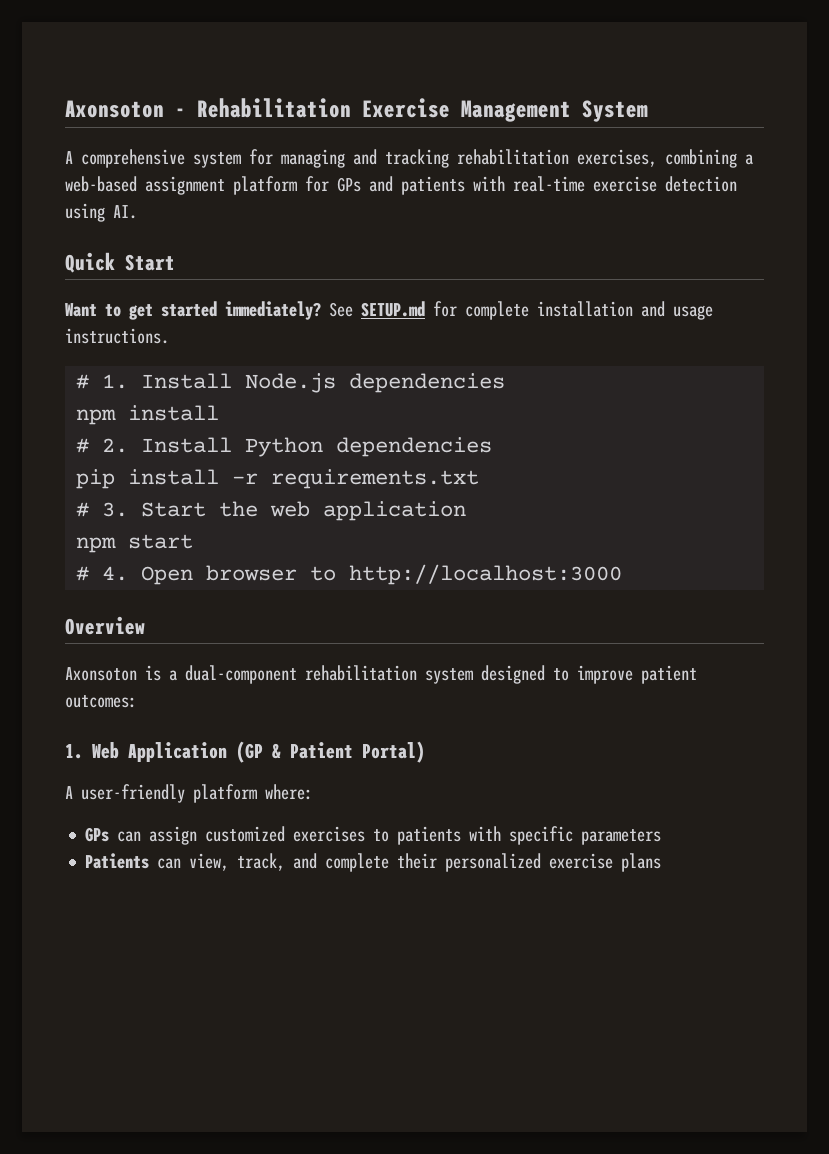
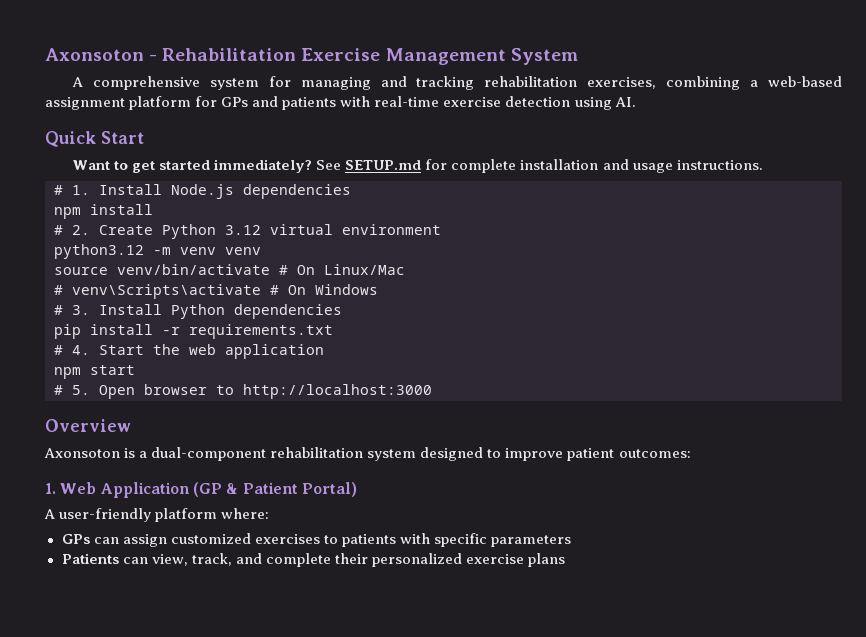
- # 2. Install Python dependencies
+ # 2. Create Python 3.12 virtual environment
+ python3.12 -m venv venv
+ source venv/bin/activate # On Linux/Mac
+ # venv\Scripts\activate # On Windows
+ # 3. Install Python dependencies
- # 3. Start the web application
+ # 4. Start the web application
- # 4. Open browser to http://localhost:3000
+ # 5. Open browser to http://localhost:3000

